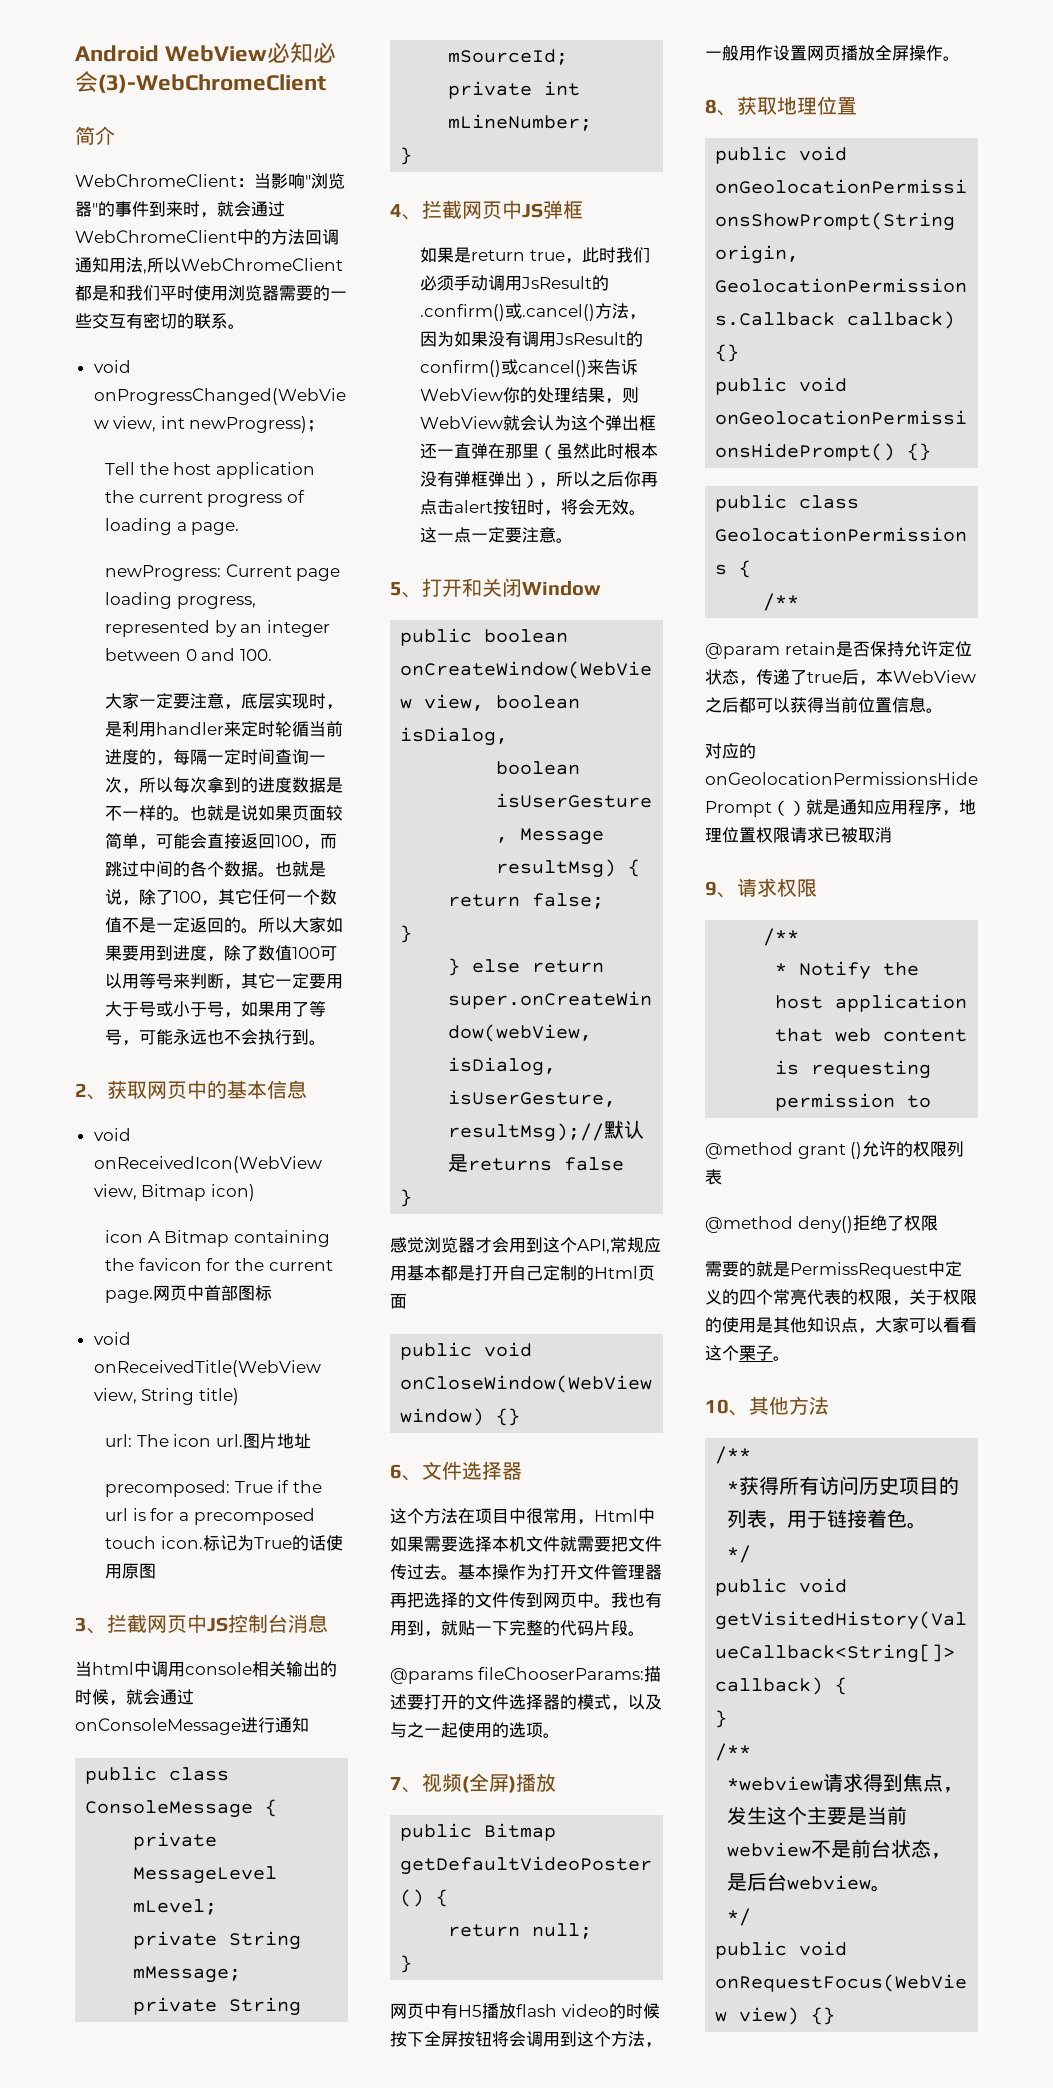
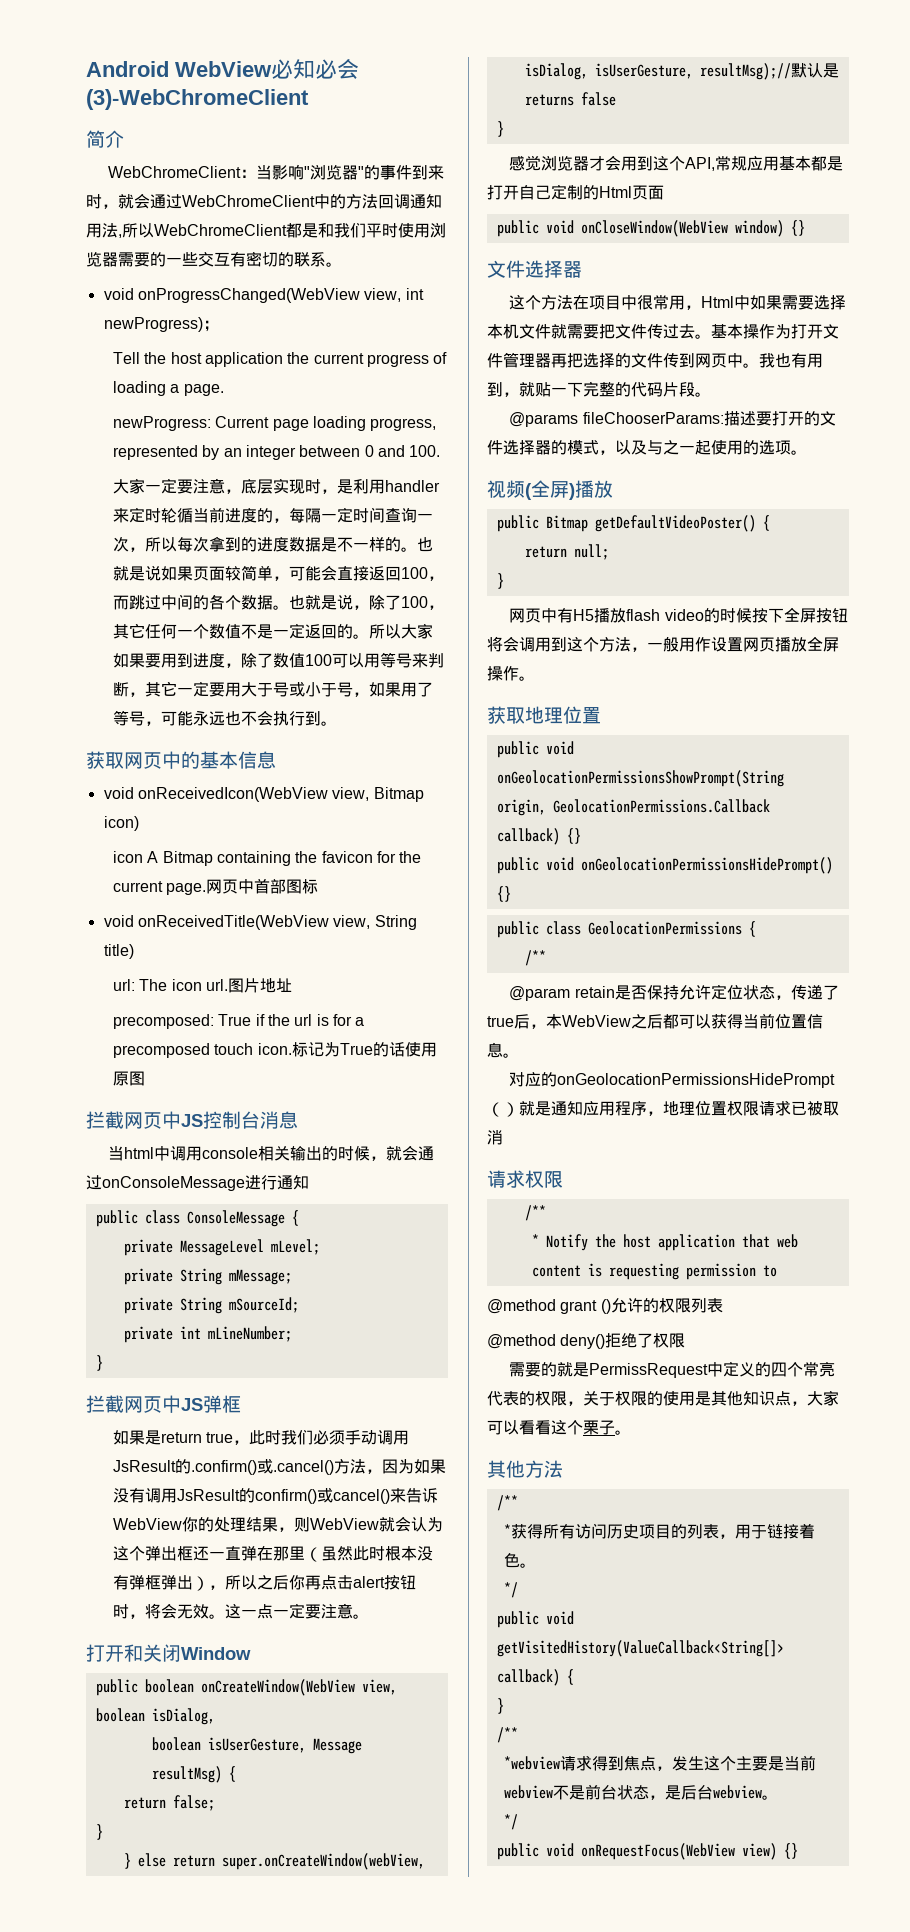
- 2、获取网页中的基本信息
+ 获取网页中的基本信息
- 3、拦截网页中JS控制台消息
+ 拦截网页中JS控制台消息
- 4、拦截网页中JS弹框
+ 拦截网页中JS弹框
- 5、打开和关闭Window
+ 打开和关闭Window
  public void onCloseWindow(WebView window) {}
- 6、文件选择器
+ 文件选择器
- 7、视频(全屏)播放
+ 视频(全屏)播放
- 8、获取地理位置
+ 获取地理位置
- 9、请求权限
+ 请求权限
- 10、其他方法
+ 其他方法

